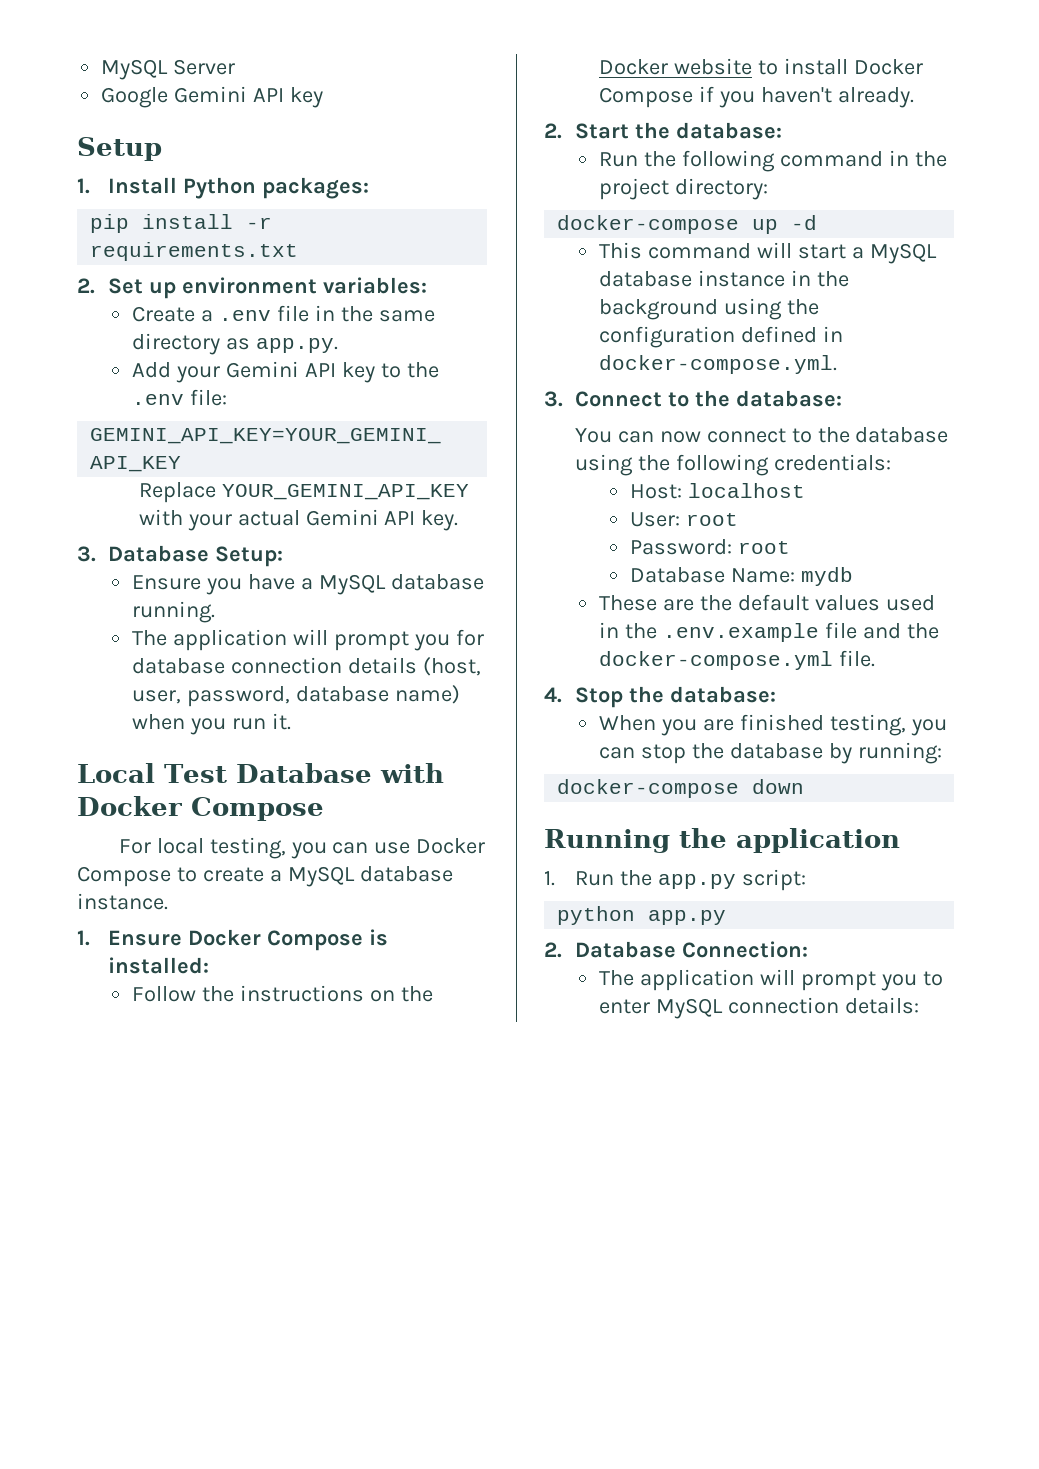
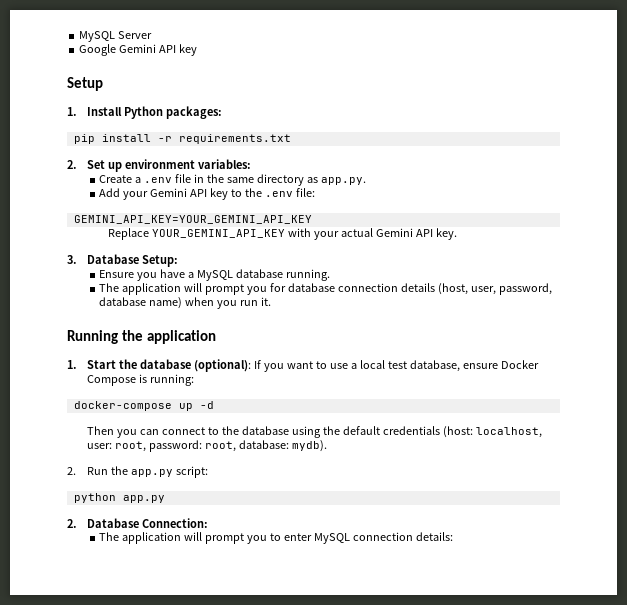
- Local Test Database with Docker Compose
- For local testing, you can use Docker Compose to create a MySQL database instance.
- 1. Ensure Docker Compose is installed:
- Follow the instructions on the Docker website to install Docker Compose if you haven't already.
- 2. Start the database:
- Run the following command in the project directory:
+ Running the application
+ 1. Start the database (optional): If you want to use a local test database, ensure Docker Compose is running:
  docker-compose up -d
- This command will start a MySQL database instance in the background using the configuration defined in docker-compose.yml.
- 3. Connect to the database:
- You can now connect to the database using the following credentials:
- Host: localhost
- User: root
- Password: root
- Database Name: mydb
- These are the default values used in the .env.example file and the docker-compose.yml file.
- 4. Stop the database:
- When you are finished testing, you can stop the database by running:
- docker-compose down
- Running the application
- 1. Run the app.py script:
+ Then you can connect to the database using the default credentials (host: localhost, user: root, password: root, database: mydb).
+ 2. Run the app.py script:

